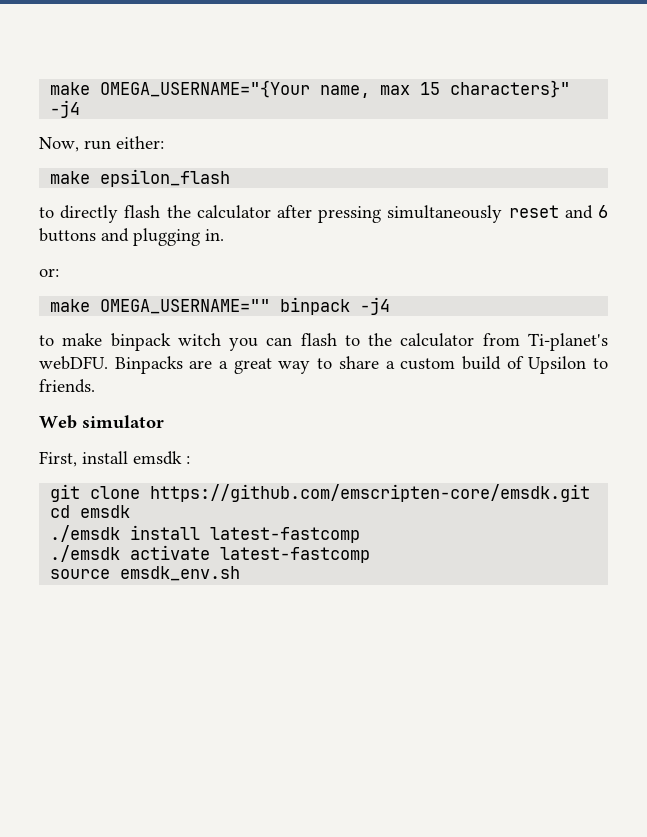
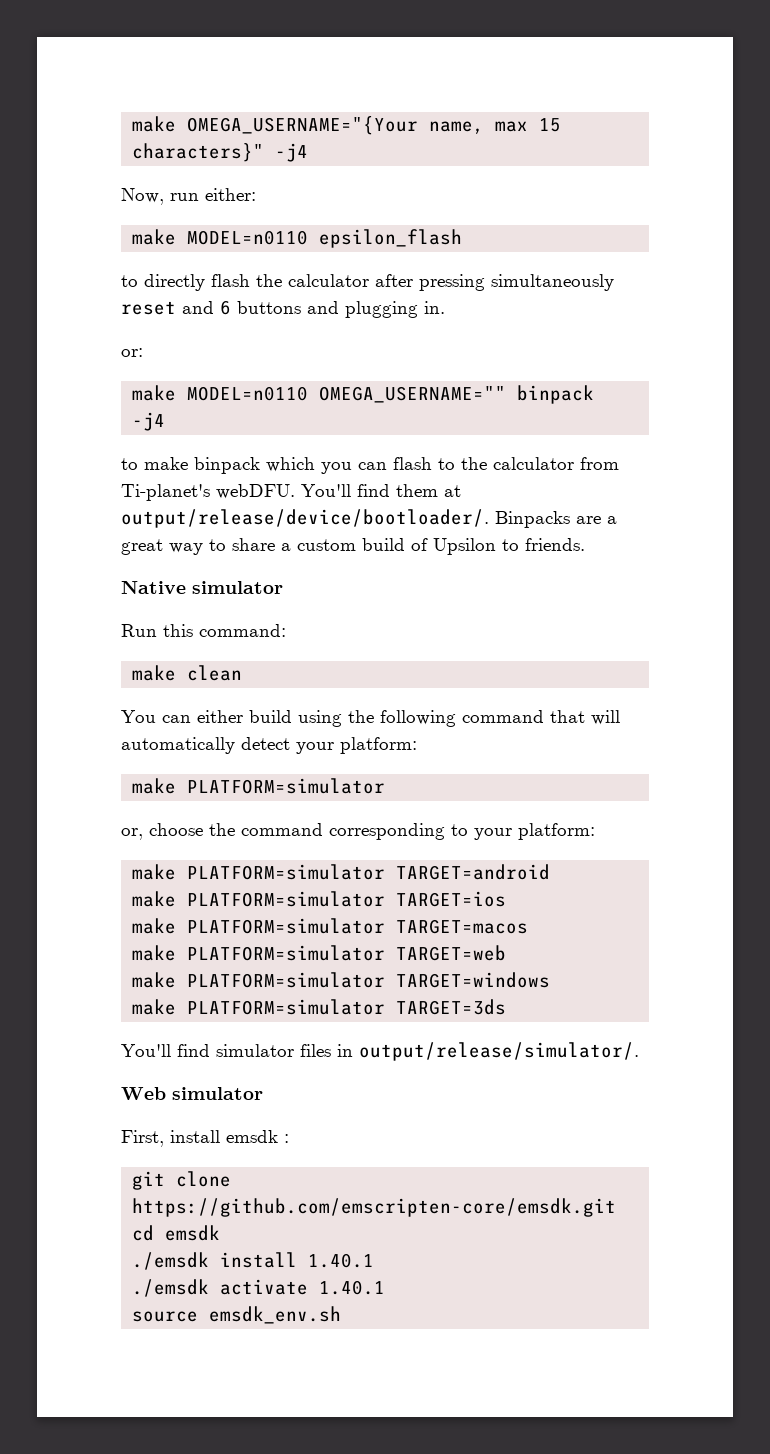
- make epsilon_flash
+ make MODEL=n0110 epsilon_flash
- make OMEGA_USERNAME="" binpack -j4
+ make MODEL=n0110 OMEGA_USERNAME="" binpack -j4
- to make binpack witch you can flash to the calculator from Ti-planet's webDFU.
+ to make binpack which you can flash to the calculator from Ti-planet's webDFU.
+ You'll find them at output/release/device/bootloader/.
+ Native simulator
+ Run this command:
+ make clean
+ You can either build using the following command that will automatically detect your platform:
+ make PLATFORM=simulator
+ or, choose the command corresponding to your platform:
+ make PLATFORM=simulator TARGET=android
+ make PLATFORM=simulator TARGET=ios
+ make PLATFORM=simulator TARGET=macos
+ make PLATFORM=simulator TARGET=web
+ make PLATFORM=simulator TARGET=windows
+ make PLATFORM=simulator TARGET=3ds
+ You'll find simulator files in output/release/simulator/.
- ./emsdk install latest-fastcomp
+ ./emsdk install 1.40.1
- ./emsdk activate latest-fastcomp
+ ./emsdk activate 1.40.1

